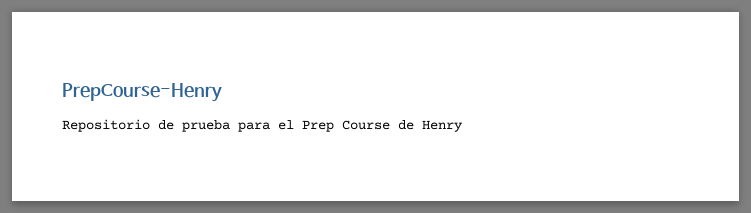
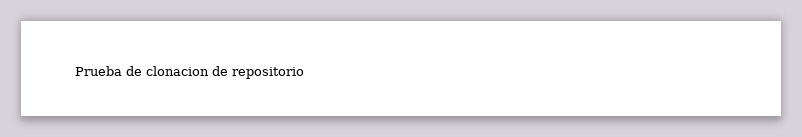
- PrepCourse-Henry
- Repositorio de prueba para el Prep Course de Henry
+ Prueba de clonacion de repositorio

